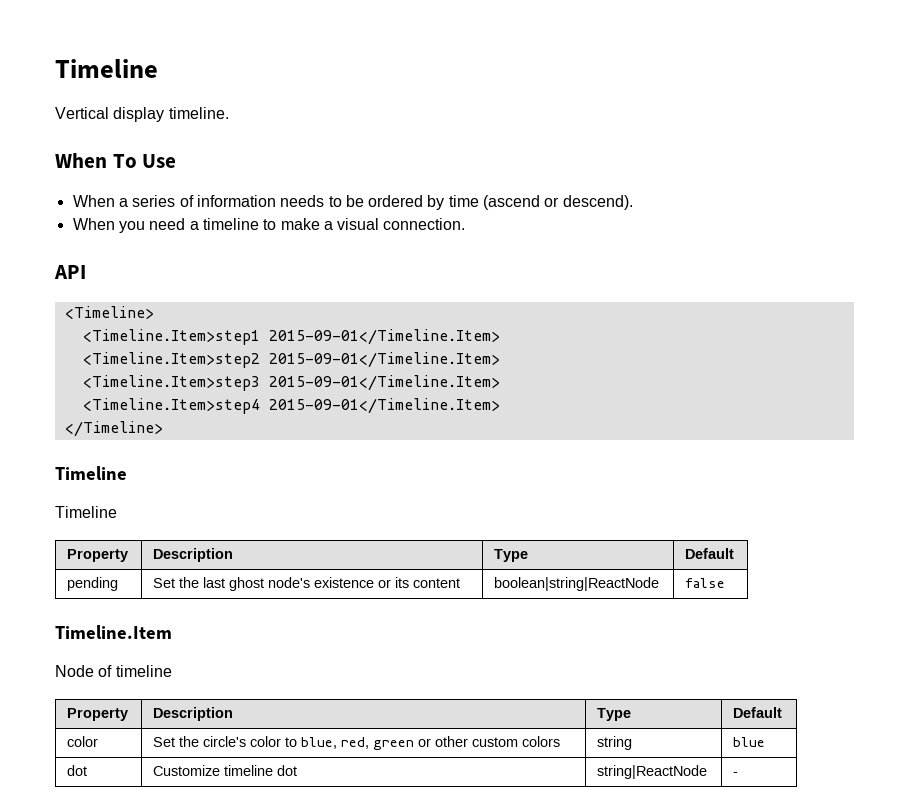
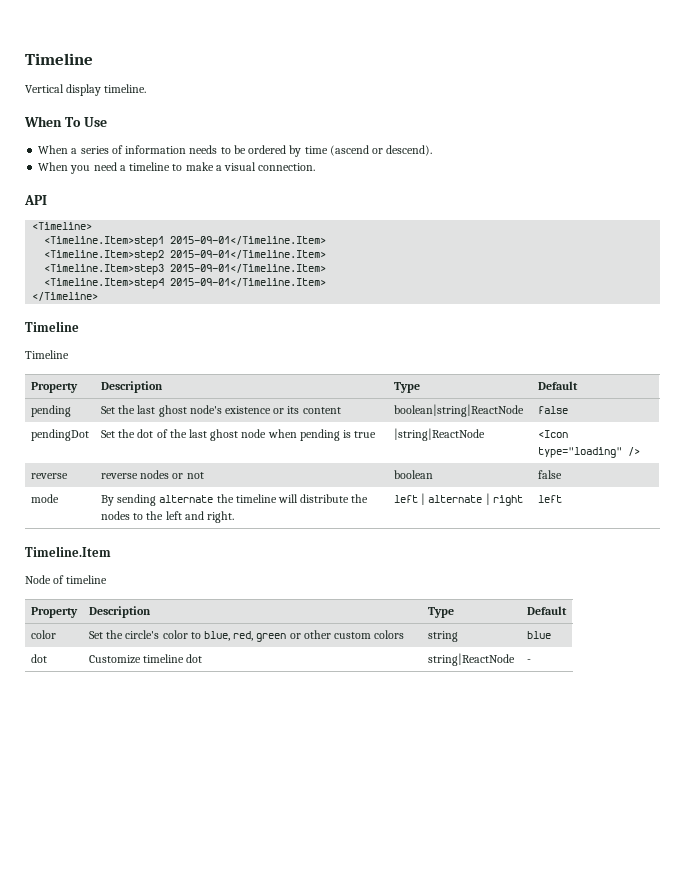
+ pendingDot | Set the dot of the last ghost node when pending is true | |string|ReactNode | <Icon type="loading" />
+ reverse | reverse nodes or not | boolean | false
+ mode | By sending alternate the timeline will distribute the nodes to the left and right. | left | alternate | right | left

